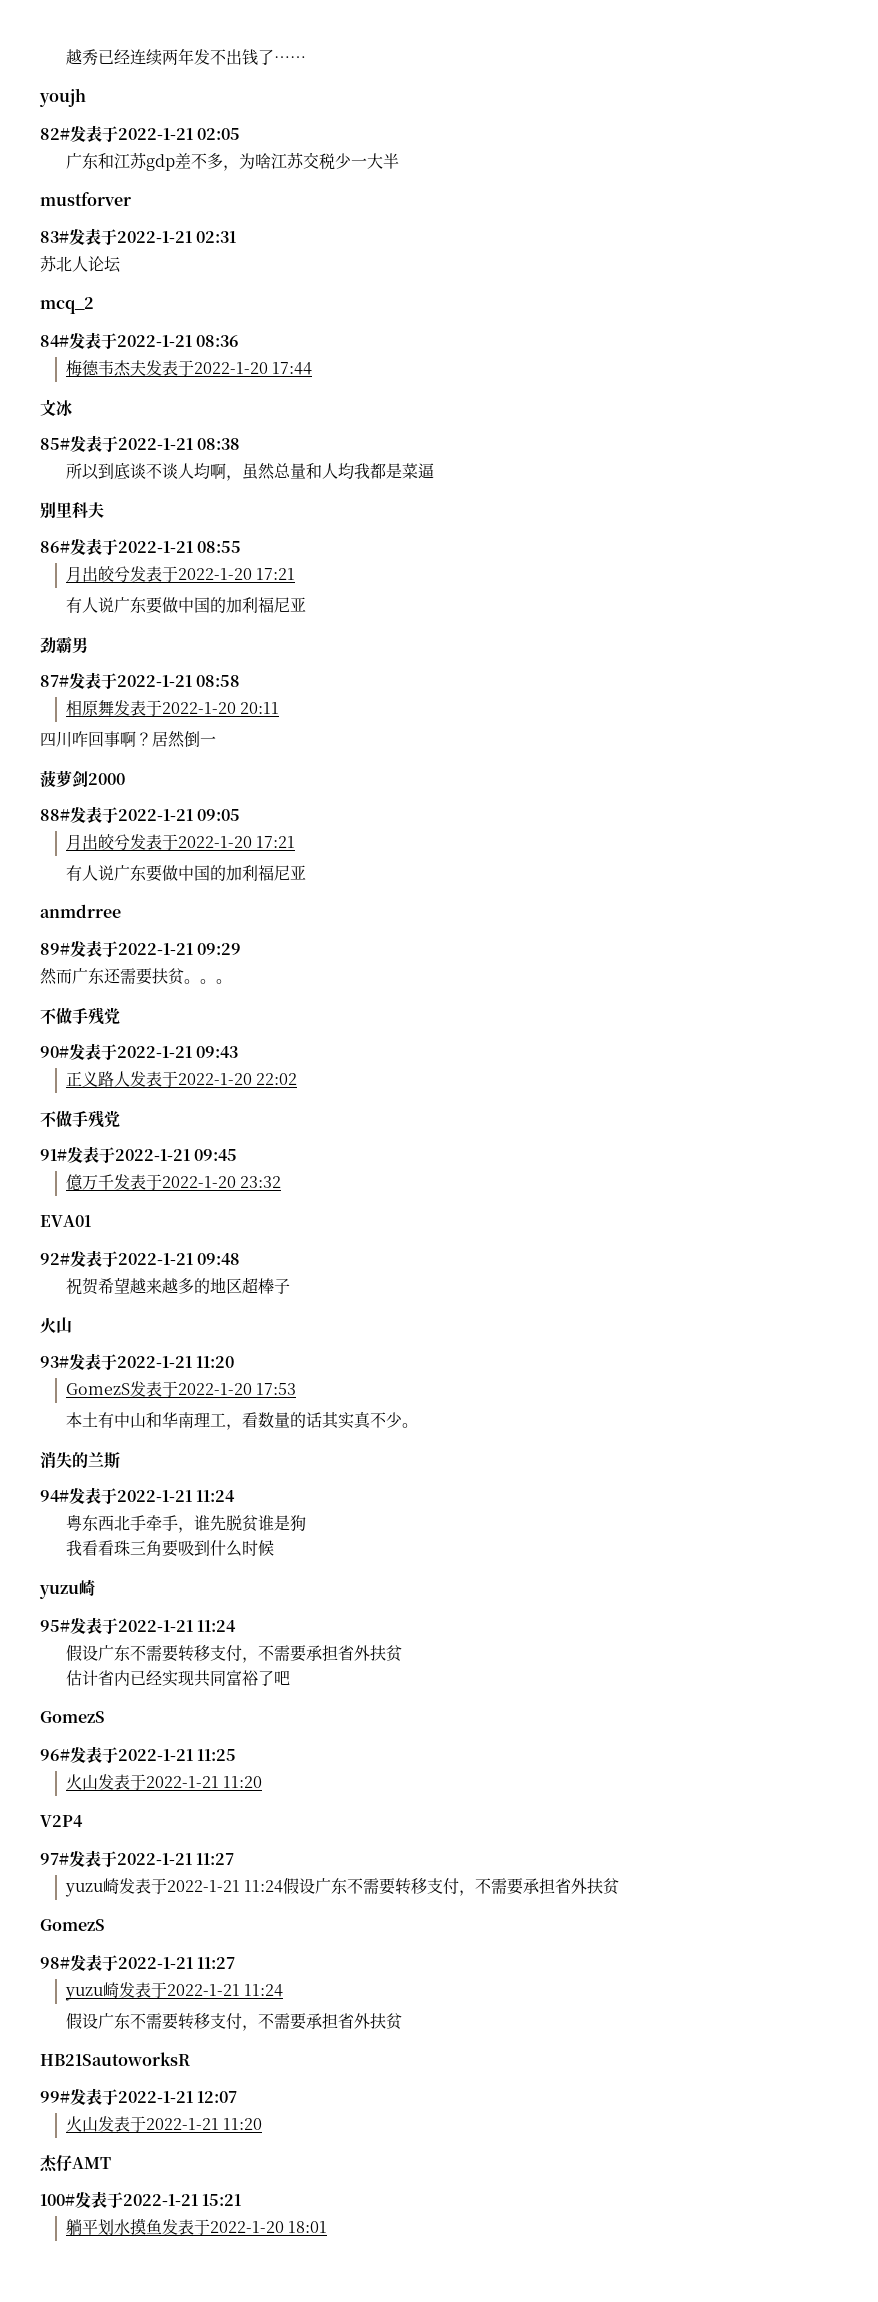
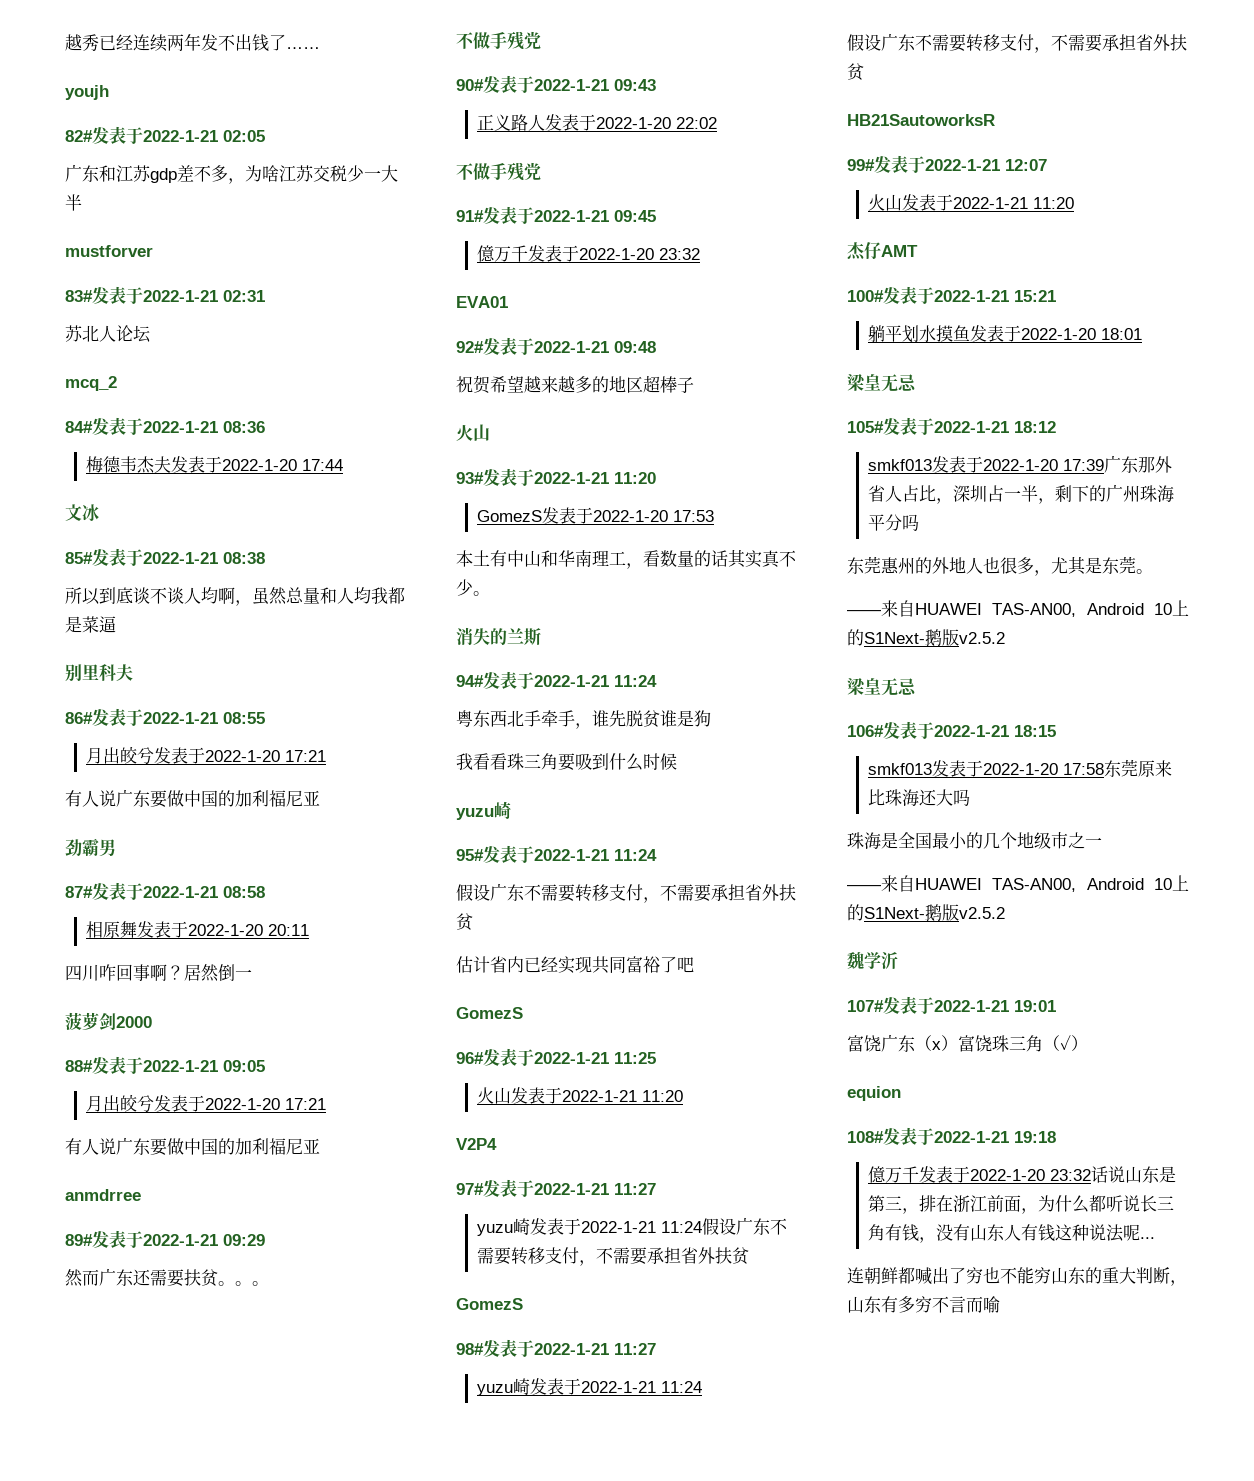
  躺平划水摸鱼发表于2022-1-20 18:01
+ 梁皇无忌
+ 105#发表于2022-1-21 18:12
+ smkf013发表于2022-1-20 17:39广东那外省人占比，深圳占一半，剩下的广州珠海平分吗
+ 东莞惠州的外地人也很多，尤其是东莞。
+ ——来自HUAWEI TAS-AN00, Android 10上的S1Next-鹅版v2.5.2
+ 梁皇无忌
+ 106#发表于2022-1-21 18:15
+ smkf013发表于2022-1-20 17:58东莞原来比珠海还大吗
+ 珠海是全国最小的几个地级市之一
+ ——来自HUAWEI TAS-AN00, Android 10上的S1Next-鹅版v2.5.2
+ 魏学沂
+ 107#发表于2022-1-21 19:01
+ 富饶广东（x）富饶珠三角（✓）
+ equion
+ 108#发表于2022-1-21 19:18
+ 億万千发表于2022-1-20 23:32话说山东是第三，排在浙江前面，为什么都听说长三角有钱，没有山东人有钱这种说法呢...
+ 连朝鲜都喊出了穷也不能穷山东的重大判断，山东有多穷不言而喻

